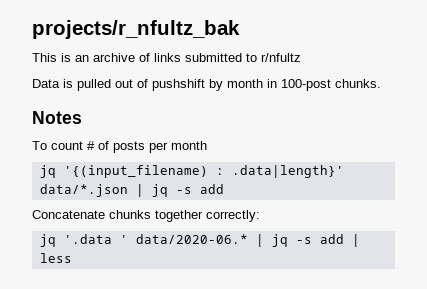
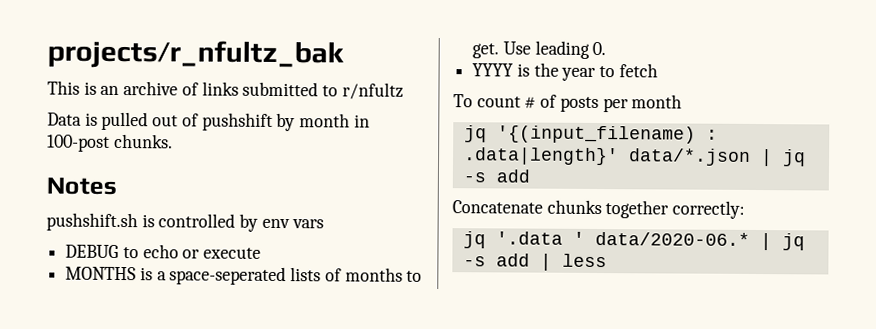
+ pushshift.sh is controlled by env vars
+ DEBUG to echo or execute
+ MONTHS is a space-seperated lists of months to get. Use leading 0.
+ YYYY is the year to fetch

